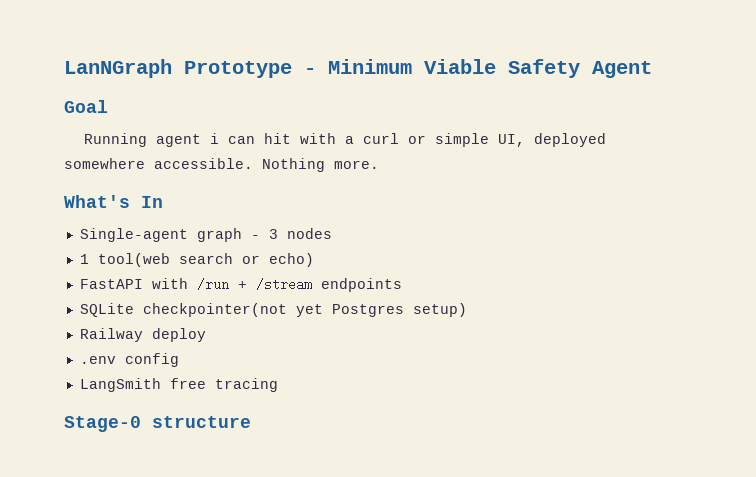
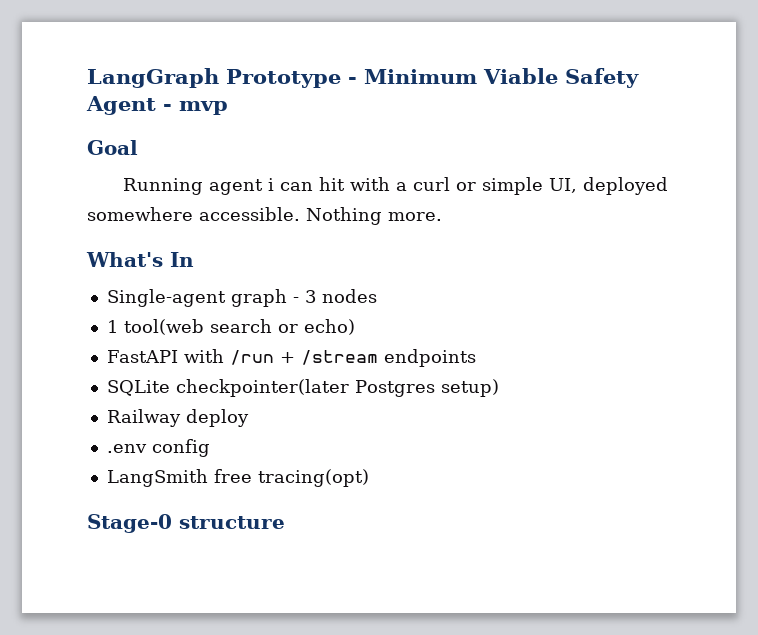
- LanNGraph Prototype - Minimum Viable Safety Agent
+ LangGraph Prototype - Minimum Viable Safety Agent - mvp
- SQLite checkpointer(not yet Postgres setup)
+ SQLite checkpointer(later Postgres setup)
- LangSmith free tracing
+ LangSmith free tracing(opt)

